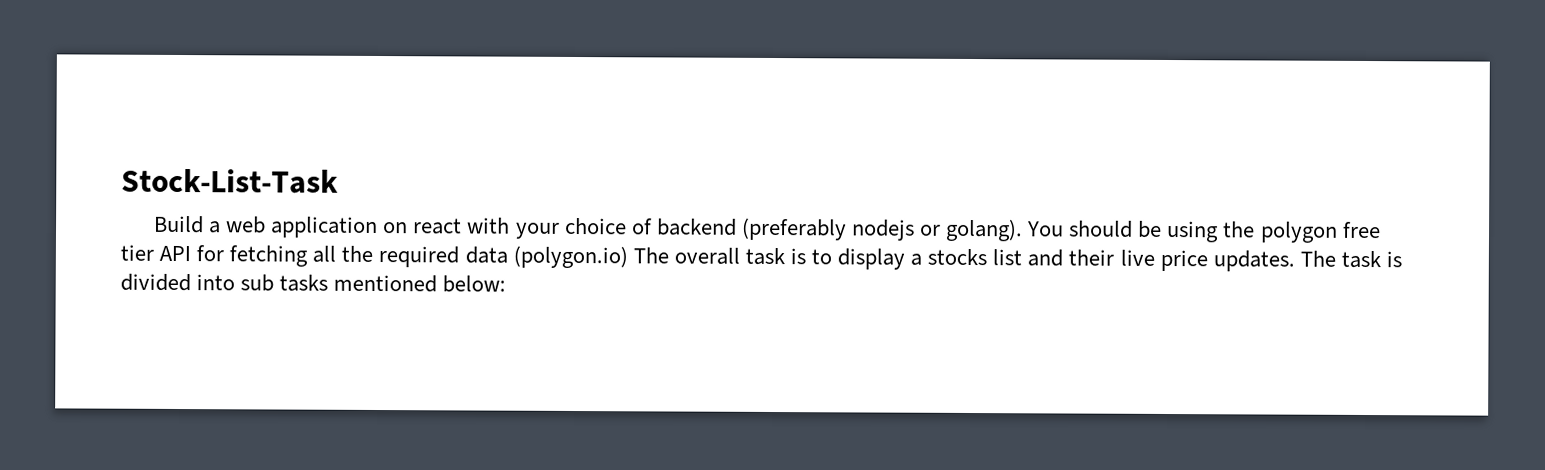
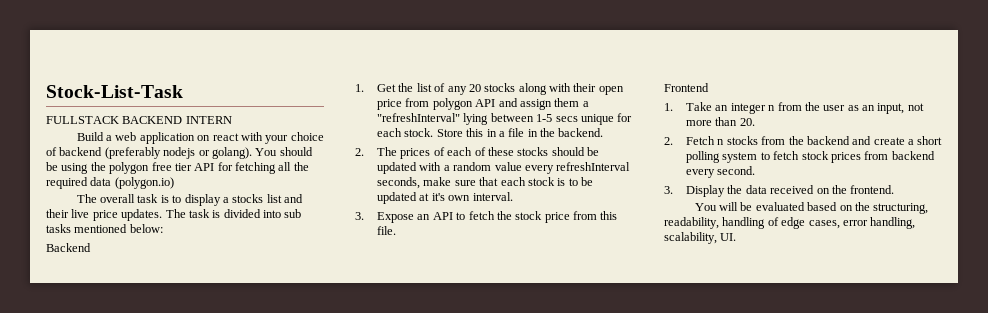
+ FULLSTACK BACKEND INTERN
- You should be using the polygon free tier API for fetching all the required data (polygon.io) The overall task is to display a stocks list and their live price updates.
+ You should be using the polygon free tier API for fetching all the required data (polygon.io)
+ The overall task is to display a stocks list and their live price updates.
+ Backend
+ 1. Get the list of any 20 stocks along with their open price from polygon API and assign them a "refreshInterval" lying between 1-5 secs unique for each stock. Store this in a file in the backend.
+ 2. The prices of each of these stocks should be updated with a random value every refreshInterval seconds, make sure that each stock is to be updated at it's own interval.
+ 3. Expose an API to fetch the stock price from this file.
+ Frontend
+ 1. Take an integer n from the user as an input, not more than 20.
+ 2. Fetch n stocks from the backend and create a short polling system to fetch stock prices from backend every second.
+ 3. Display the data received on the frontend.
+ You will be evaluated based on the structuring, readability, handling of edge cases, error handling, scalability, UI.

